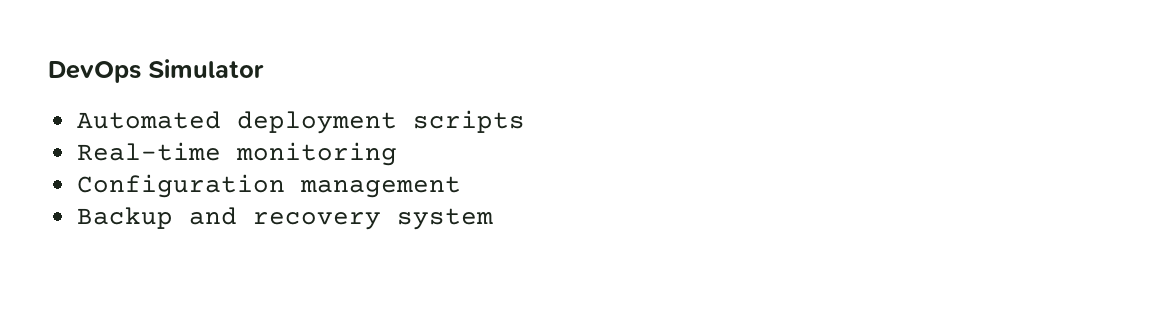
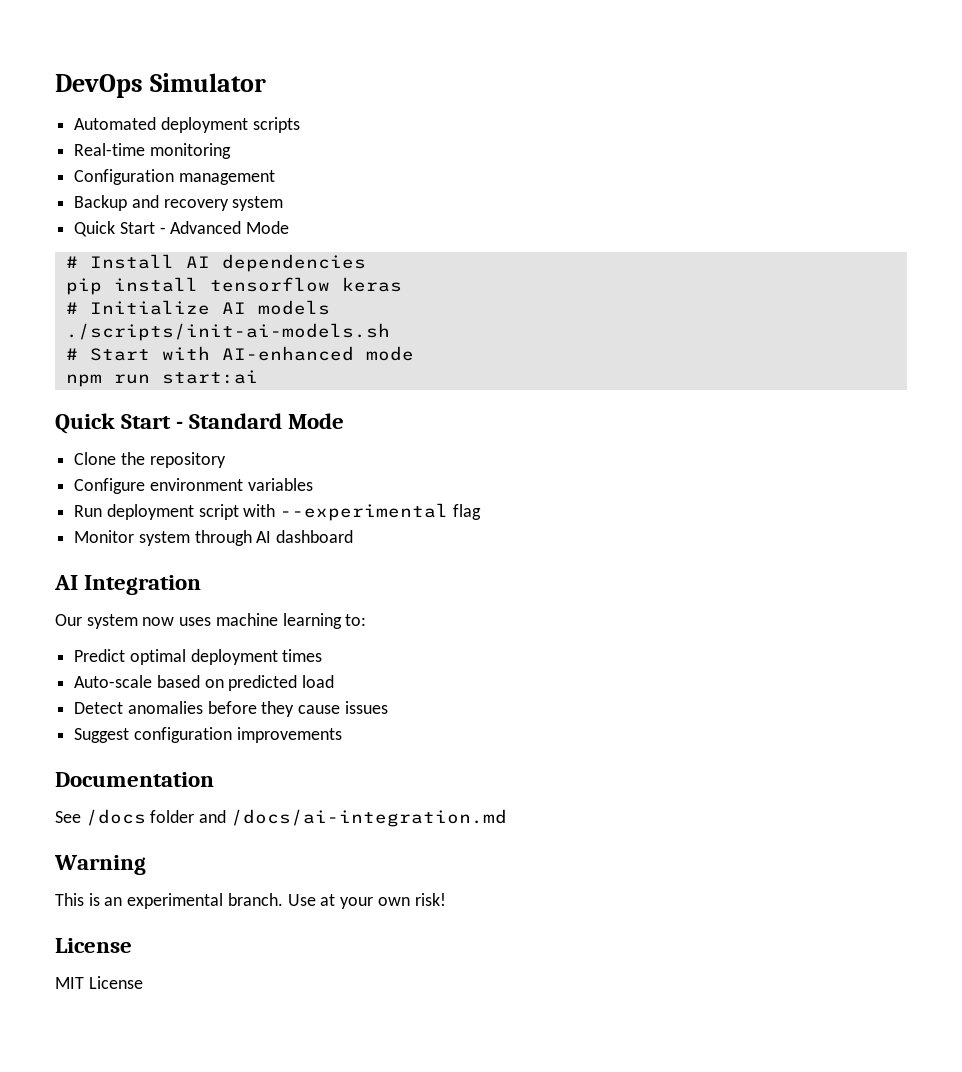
+ Quick Start - Advanced Mode
+ # Install AI dependencies
+ pip install tensorflow keras
+ # Initialize AI models
+ ./scripts/init-ai-models.sh
+ # Start with AI-enhanced mode
+ npm run start:ai
+ Quick Start - Standard Mode
+ Clone the repository
+ Configure environment variables
+ Run deployment script with --experimental flag
+ Monitor system through AI dashboard
+ AI Integration
+ Our system now uses machine learning to:
+ Predict optimal deployment times
+ Auto-scale based on predicted load
+ Detect anomalies before they cause issues
+ Suggest configuration improvements
+ Documentation
+ See /docs folder and /docs/ai-integration.md
+ Warning
+ This is an experimental branch. Use at your own risk!
+ License
+ MIT License

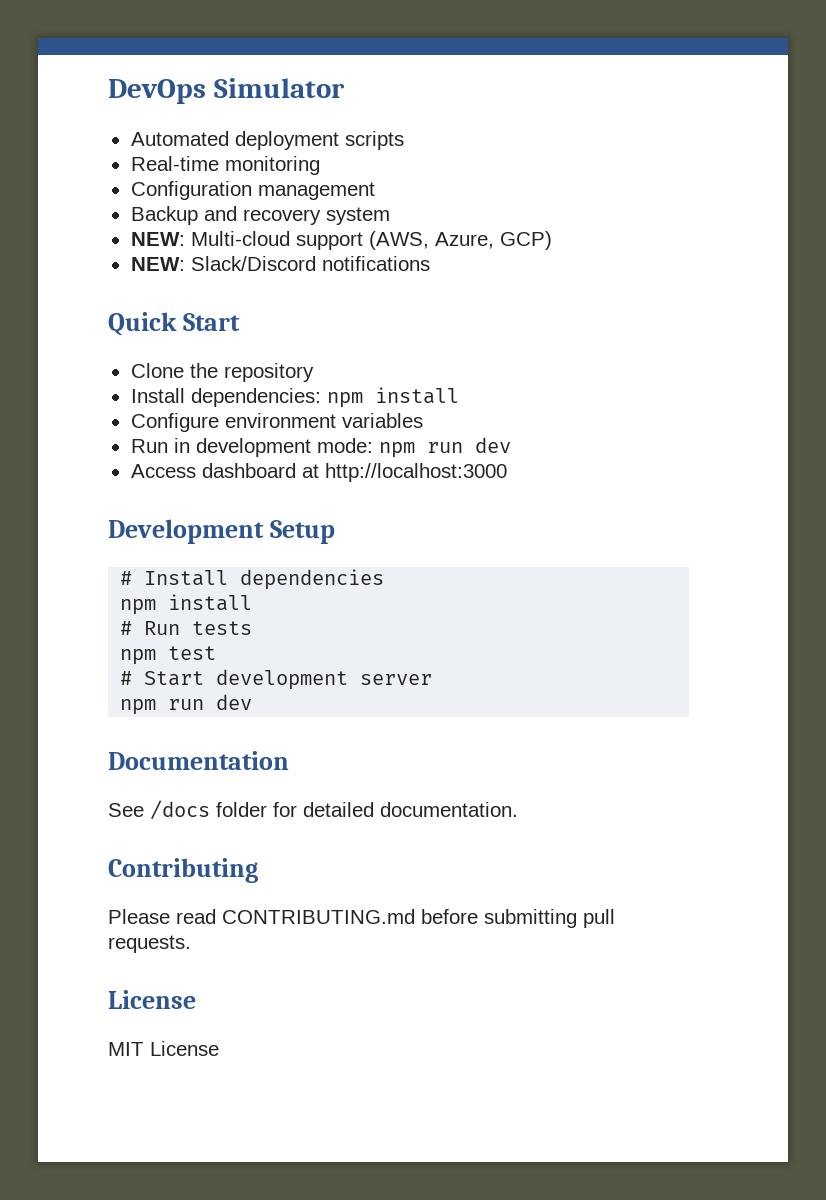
- Quick Start - Advanced Mode
- # Install AI dependencies
- pip install tensorflow keras
- # Initialize AI models
- ./scripts/init-ai-models.sh
- # Start with AI-enhanced mode
- npm run start:ai
- Quick Start - Standard Mode
+ NEW: Multi-cloud support (AWS, Azure, GCP)
+ NEW: Slack/Discord notifications
+ Quick Start
+ Install dependencies: npm install
- Run deployment script with --experimental flag
- Monitor system through AI dashboard
- AI Integration
- Our system now uses machine learning to:
- Predict optimal deployment times
- Auto-scale based on predicted load
- Detect anomalies before they cause issues
- Suggest configuration improvements
+ Run in development mode: npm run dev
+ Access dashboard at http://localhost:3000
+ Development Setup
+ # Install dependencies
+ npm install
+ # Run tests
+ npm test
+ # Start development server
+ npm run dev
  Documentation
- See /docs folder and /docs/ai-integration.md
- Warning
- This is an experimental branch. Use at your own risk!
+ See /docs folder for detailed documentation.
+ Contributing
+ Please read CONTRIBUTING.md before submitting pull requests.

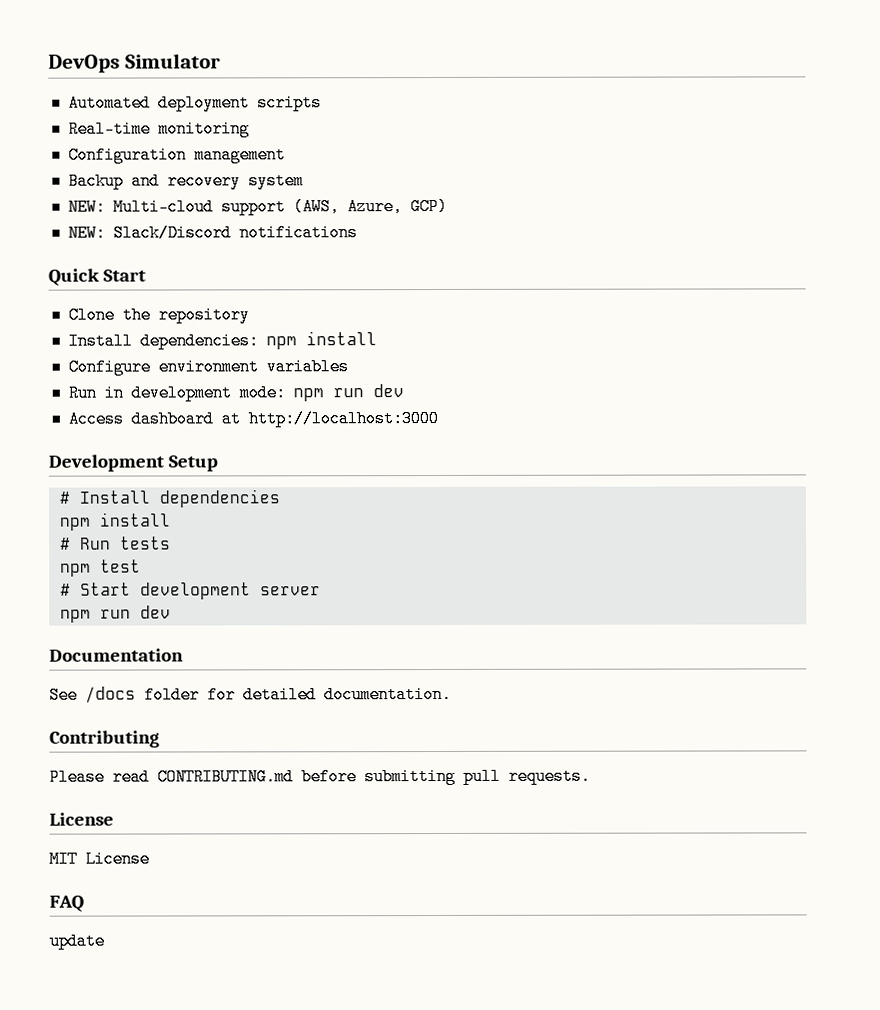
+ FAQ
+ update

